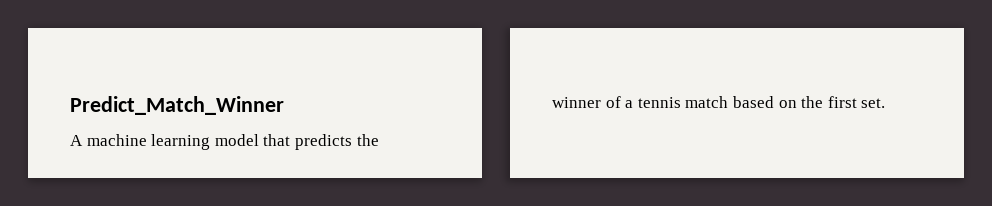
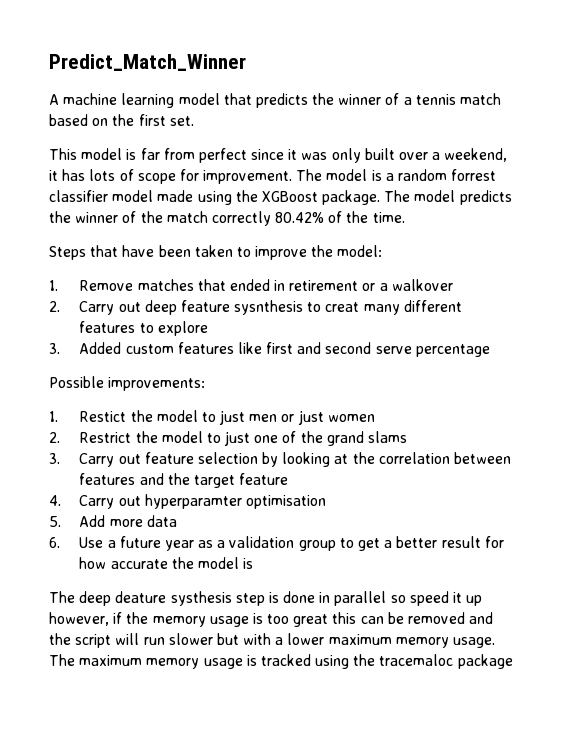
+ This model is far from perfect since it was only built over a weekend, it has lots of scope for improvement. The model is a random forrest classifier model made using the XGBoost package. The model predicts the winner of the match correctly 80.42% of the time.
+ Steps that have been taken to improve the model:
+ 1. Remove matches that ended in retirement or a walkover
+ 2. Carry out deep feature sysnthesis to creat many different features to explore
+ 3. Added custom features like first and second serve percentage
+ Possible improvements:
+ 1. Restict the model to just men or just women
+ 2. Restrict the model to just one of the grand slams
+ 3. Carry out feature selection by looking at the correlation between features and the target feature
+ 4. Carry out hyperparamter optimisation
+ 5. Add more data
+ 6. Use a future year as a validation group to get a better result for how accurate the model is
+ The deep deature systhesis step is done in parallel so speed it up however, if the memory usage is too great this can be removed and the script will run slower but with a lower maximum memory usage. The maximum memory usage is tracked using the tracemaloc package

